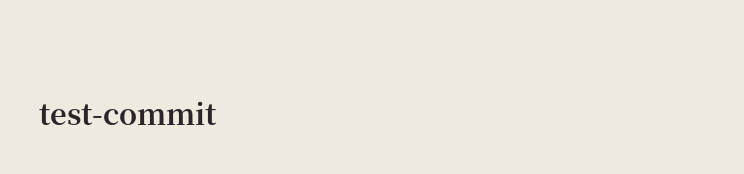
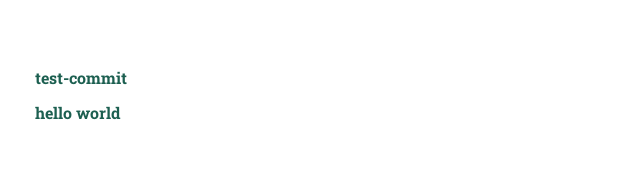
+ hello world

